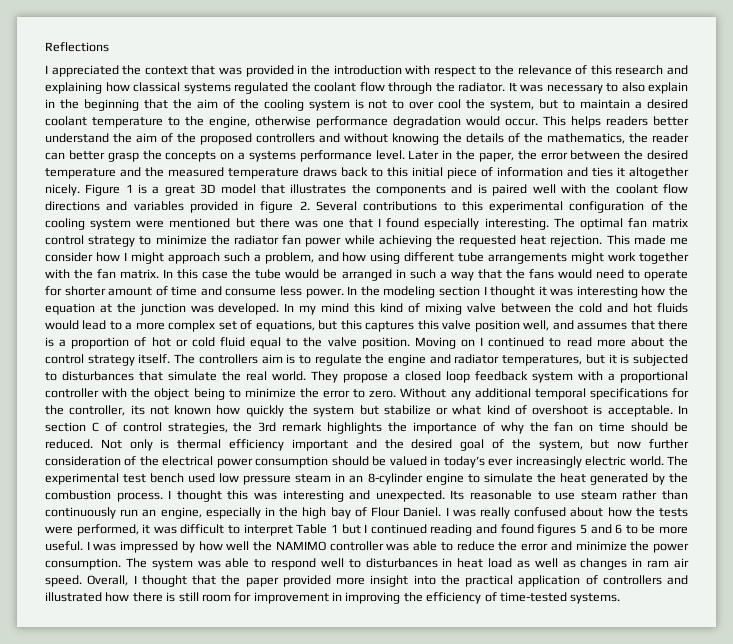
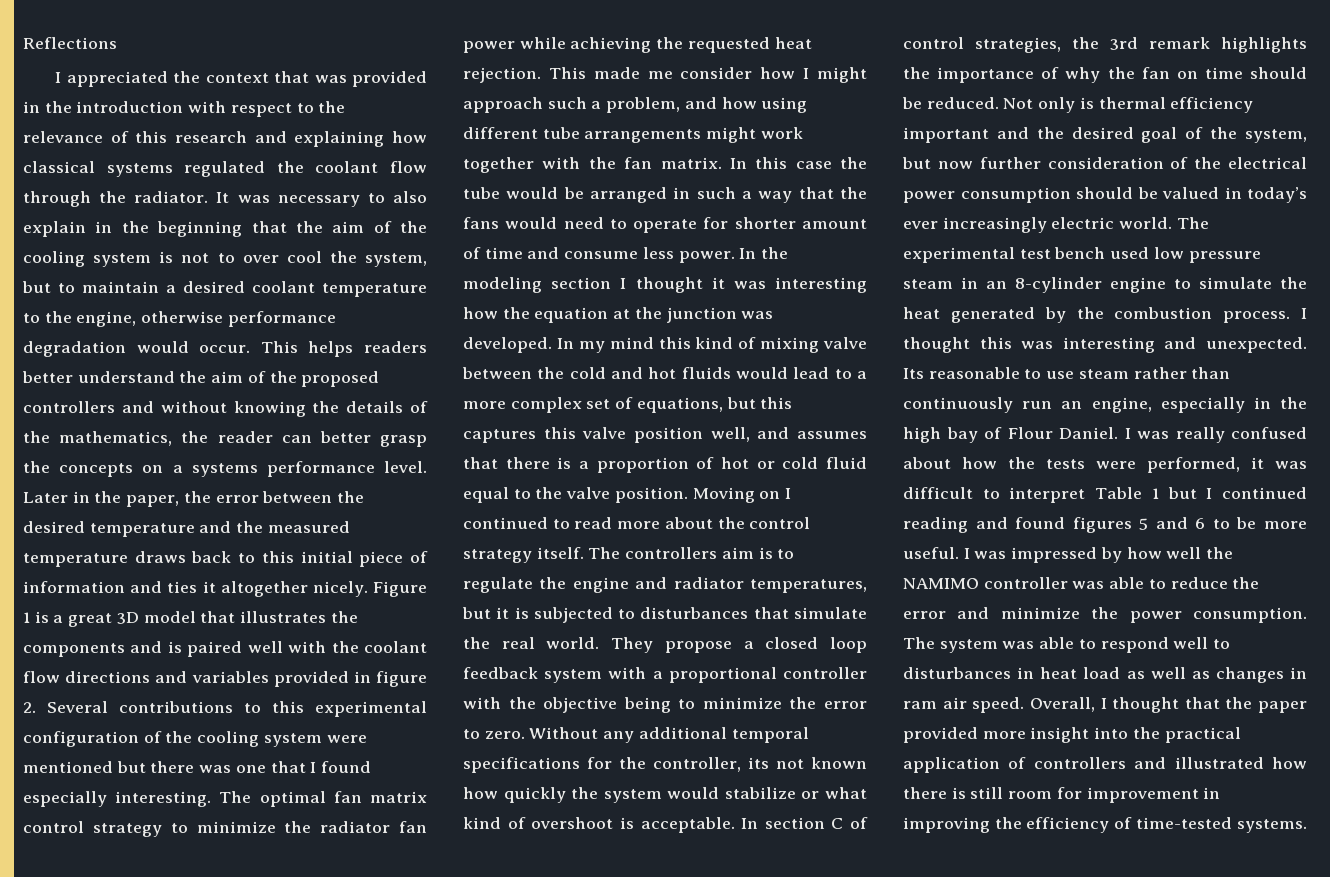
- They propose a closed loop feedback system with a proportional controller with the object being to minimize the error to zero.
+ They propose a closed loop feedback system with a proportional controller with the objective being to minimize the error to zero.
- Without any additional temporal specifications for the controller, its not known how quickly the system but stabilize or what kind of overshoot is acceptable.
+ Without any additional temporal specifications for the controller, its not known how quickly the system would stabilize or what kind of overshoot is acceptable.

